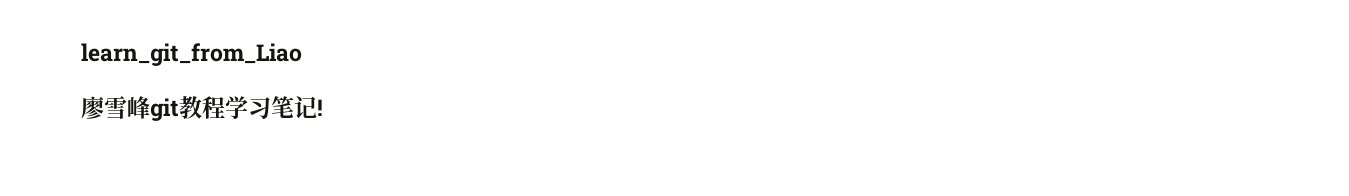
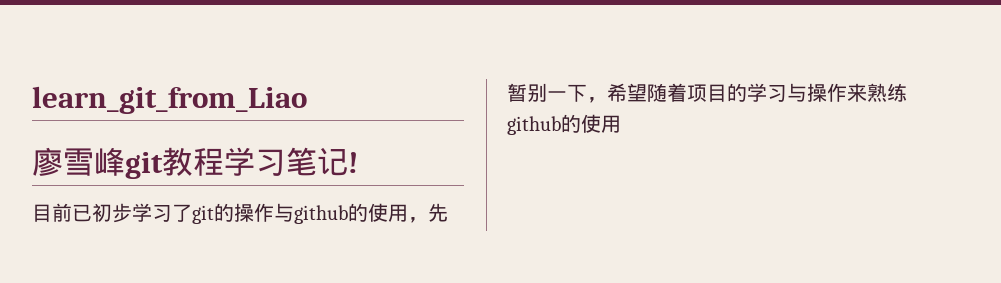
+ 目前已初步学习了git的操作与github的使用，先暂别一下，希望随着项目的学习与操作来熟练github的使用

